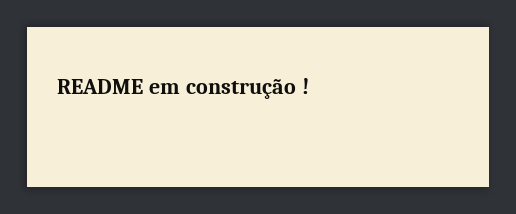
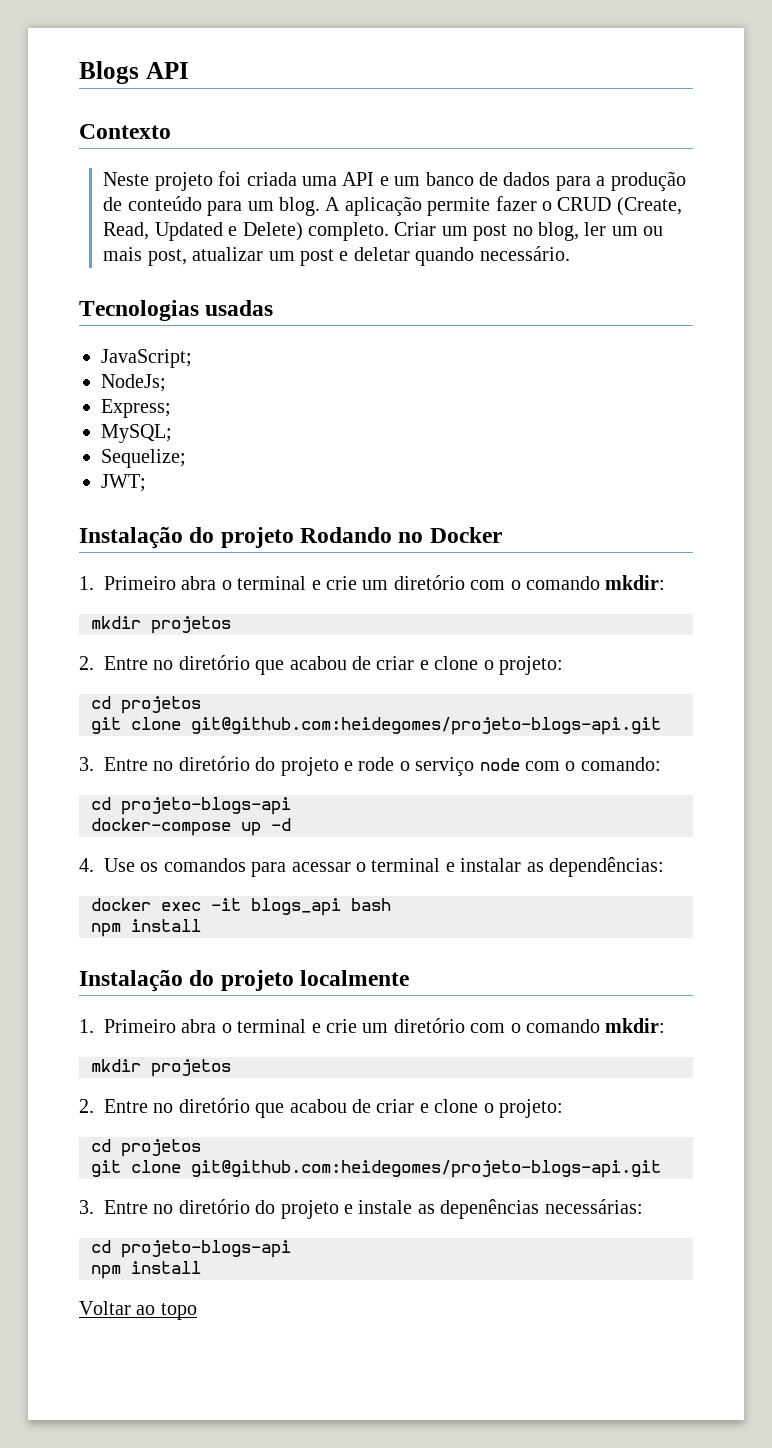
- README em construção !
+ Blogs API
+ Contexto
+ Neste projeto foi criada uma API e um banco de dados para a produção de conteúdo para um blog. A aplicação permite fazer o CRUD (Create, Read, Updated e Delete) completo. Criar um post no blog, ler um ou mais post, atualizar um post e deletar quando necessário.
+ Tecnologias usadas
+ JavaScript;
+ NodeJs;
+ Express;
+ MySQL;
+ Sequelize;
+ JWT;
+ Instalação do projeto Rodando no Docker
+ 1. Primeiro abra o terminal e crie um diretório com o comando mkdir:
+ mkdir projetos
+ 2. Entre no diretório que acabou de criar e clone o projeto:
+ cd projetos
+ git clone git@github.com:heidegomes/projeto-blogs-api.git
+ 3. Entre no diretório do projeto e rode o serviço node com o comando:
+ cd projeto-blogs-api
+ docker-compose up -d
+ 4. Use os comandos para acessar o terminal e instalar as dependências:
+ docker exec -it blogs_api bash
+ npm install
+ Instalação do projeto localmente
+ 1. Primeiro abra o terminal e crie um diretório com o comando mkdir:
+ mkdir projetos
+ 2. Entre no diretório que acabou de criar e clone o projeto:
+ cd projetos
+ git clone git@github.com:heidegomes/projeto-blogs-api.git
+ 3. Entre no diretório do projeto e instale as depenências necessárias:
+ cd projeto-blogs-api
+ npm install
+ Voltar ao topo

